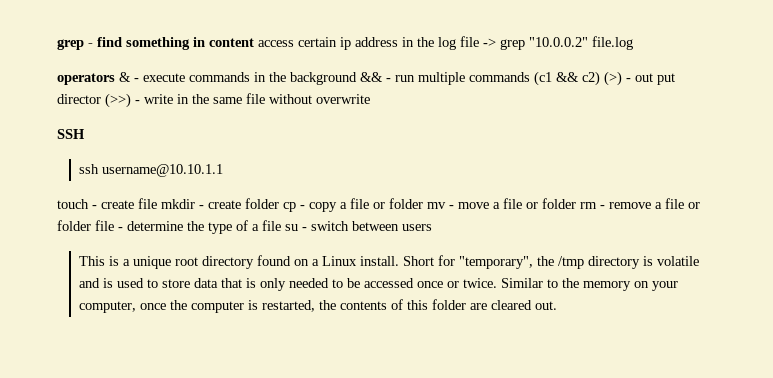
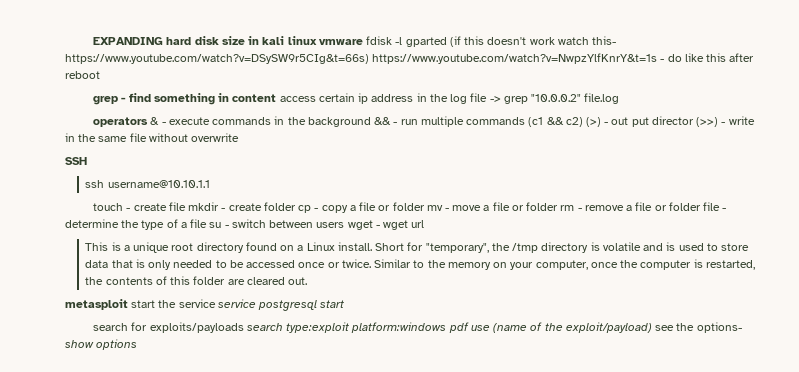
+ EXPANDING hard disk size in kali linux vmware fdisk -l gparted (if this doesn't work watch this- https://www.youtube.com/watch?v=DSySW9r5CIg&t=66s) https://www.youtube.com/watch?v=NwpzYlfKnrY&t=1s - do like this after reboot
- touch - create file mkdir - create folder cp - copy a file or folder mv - move a file or folder rm - remove a file or folder file - determine the type of a file su - switch between users
+ touch - create file mkdir - create folder cp - copy a file or folder mv - move a file or folder rm - remove a file or folder file - determine the type of a file su - switch between users wget - wget url
+ metasploit start the service service postgresql start
+ search for exploits/payloads search type:exploit platform:windows pdf use (name of the exploit/payload) see the options- show options

